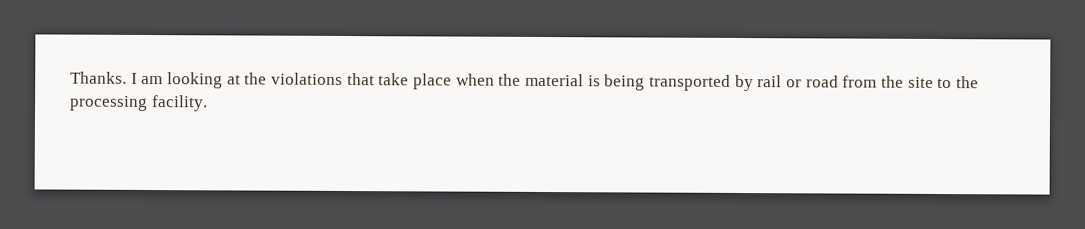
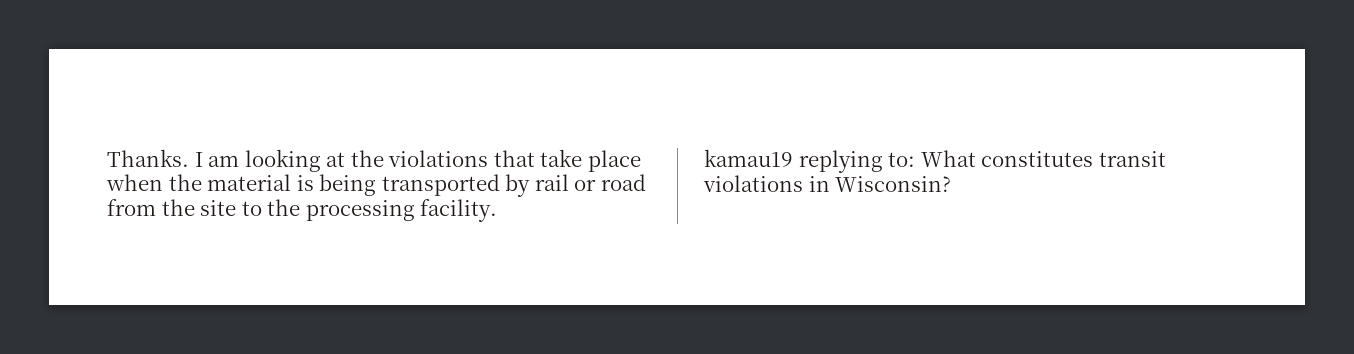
+ kamau19 replying to: What constitutes transit violations in Wisconsin?

